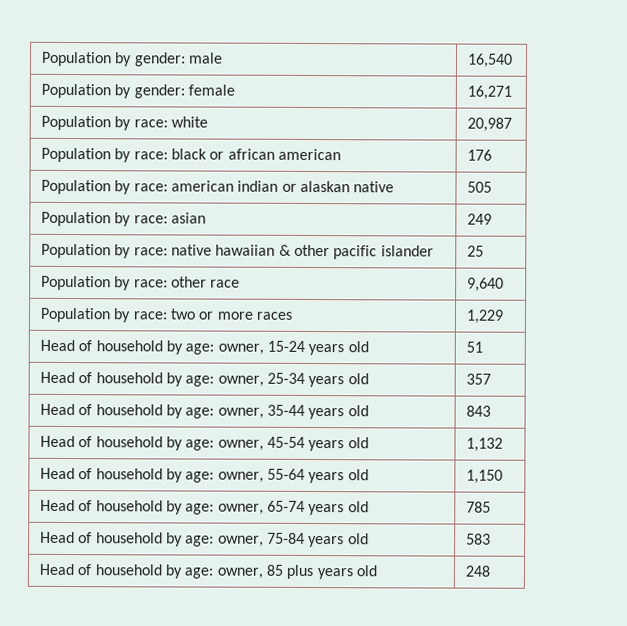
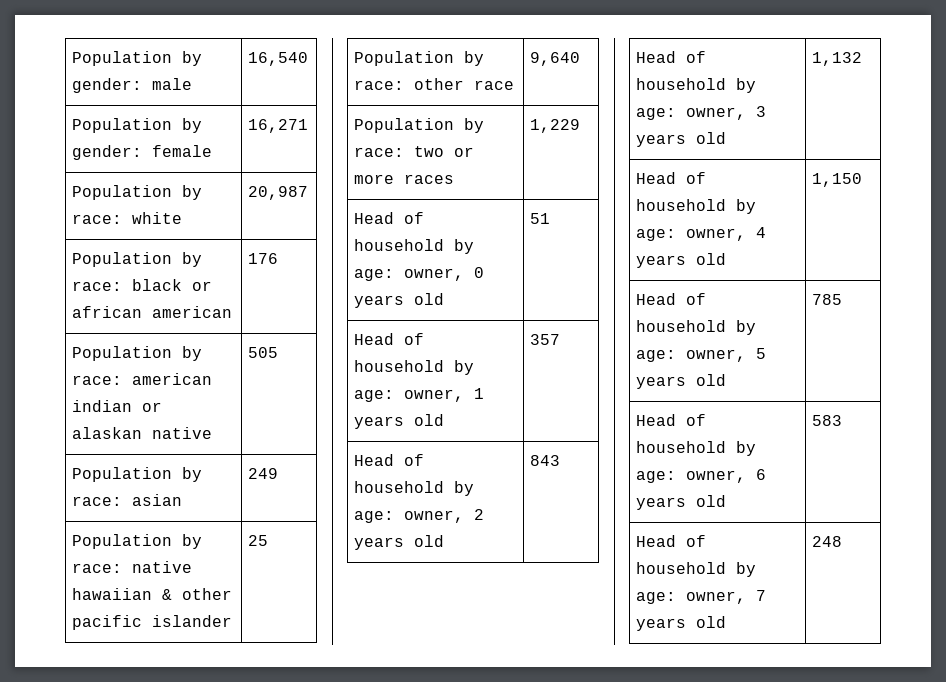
- Head of household by age: owner, 15-24 years old | 51
+ Head of household by age: owner, 0 years old | 51
- Head of household by age: owner, 25-34 years old | 357
+ Head of household by age: owner, 1 years old | 357
- Head of household by age: owner, 35-44 years old | 843
+ Head of household by age: owner, 2 years old | 843
- Head of household by age: owner, 45-54 years old | 1,132
+ Head of household by age: owner, 3 years old | 1,132
- Head of household by age: owner, 55-64 years old | 1,150
+ Head of household by age: owner, 4 years old | 1,150
- Head of household by age: owner, 65-74 years old | 785
+ Head of household by age: owner, 5 years old | 785
- Head of household by age: owner, 75-84 years old | 583
+ Head of household by age: owner, 6 years old | 583
- Head of household by age: owner, 85 plus years old | 248
+ Head of household by age: owner, 7 years old | 248

